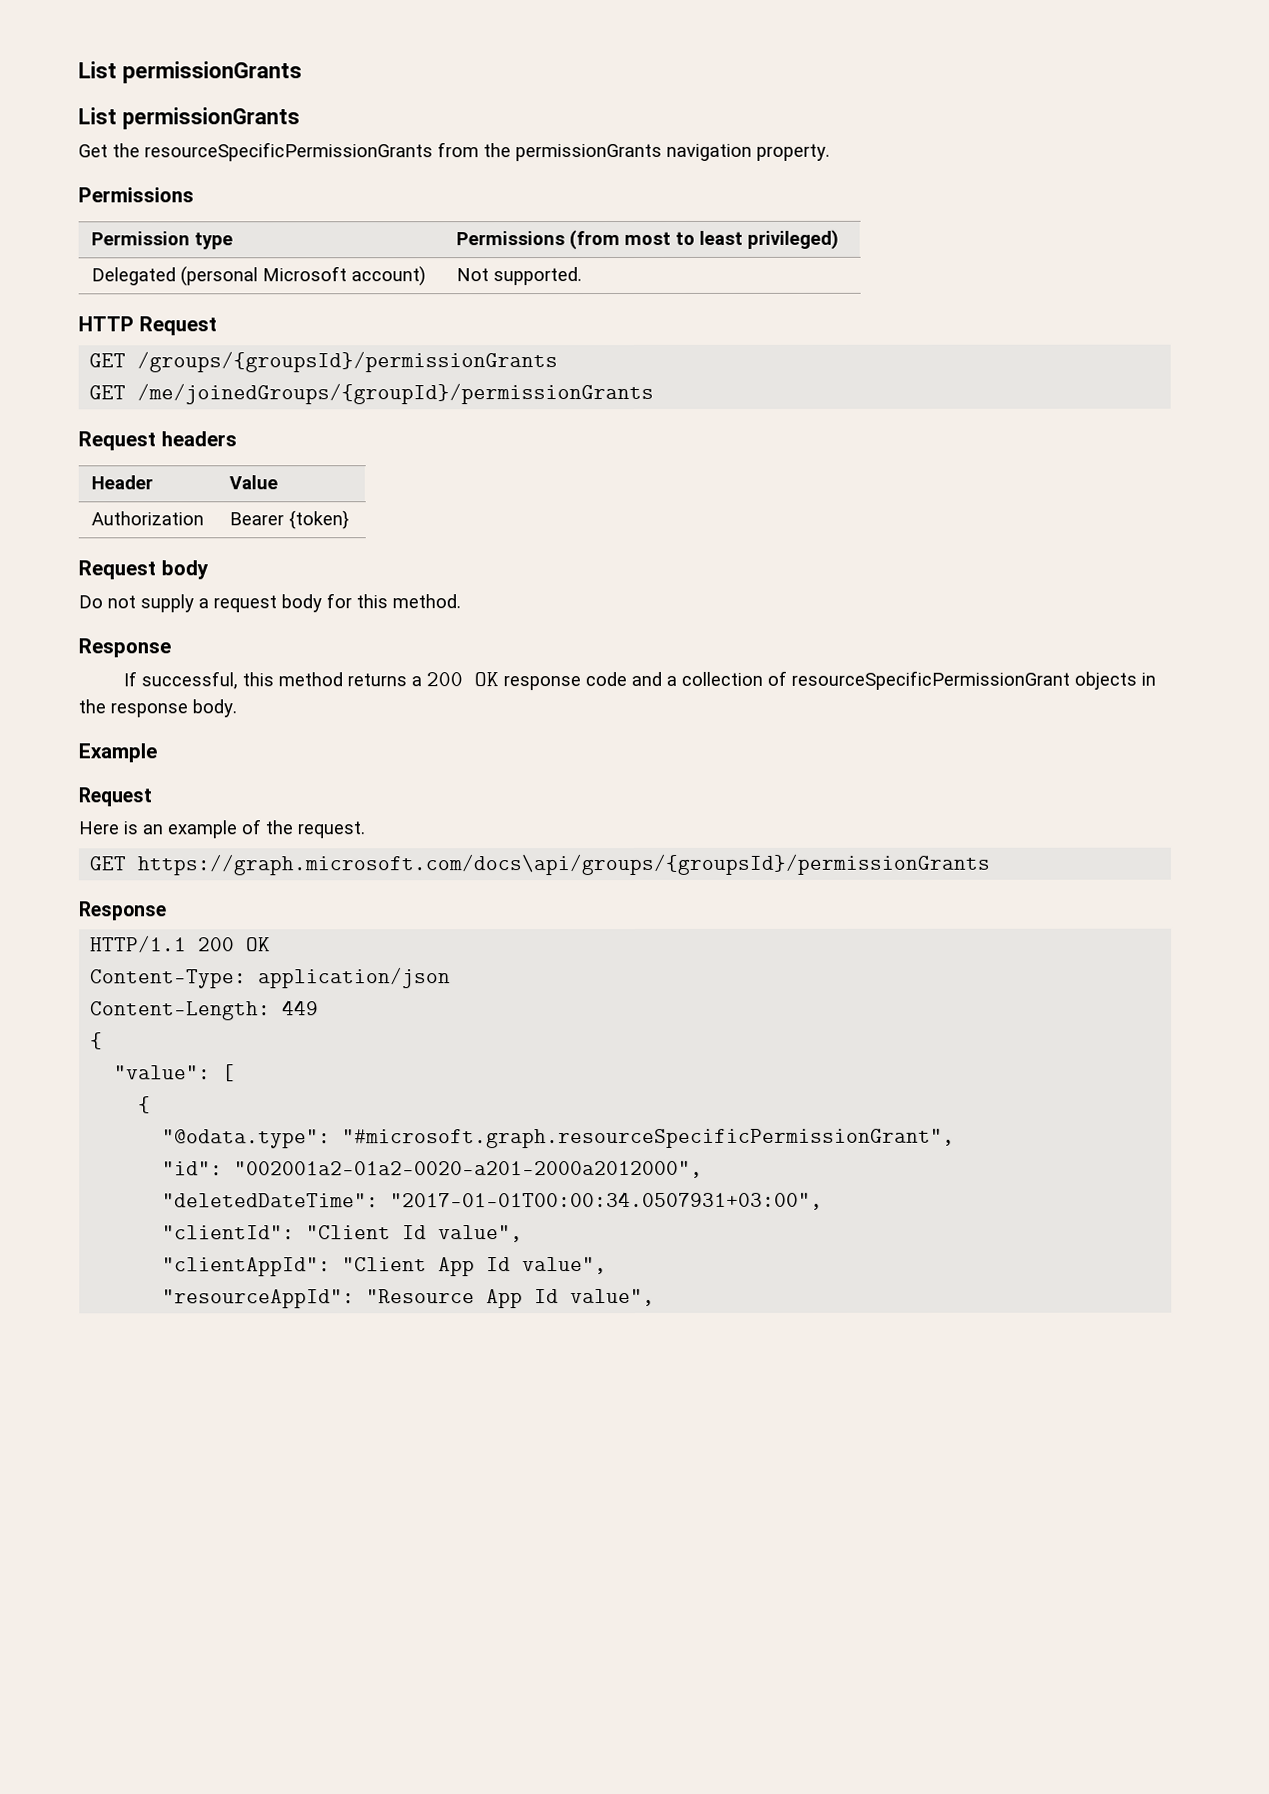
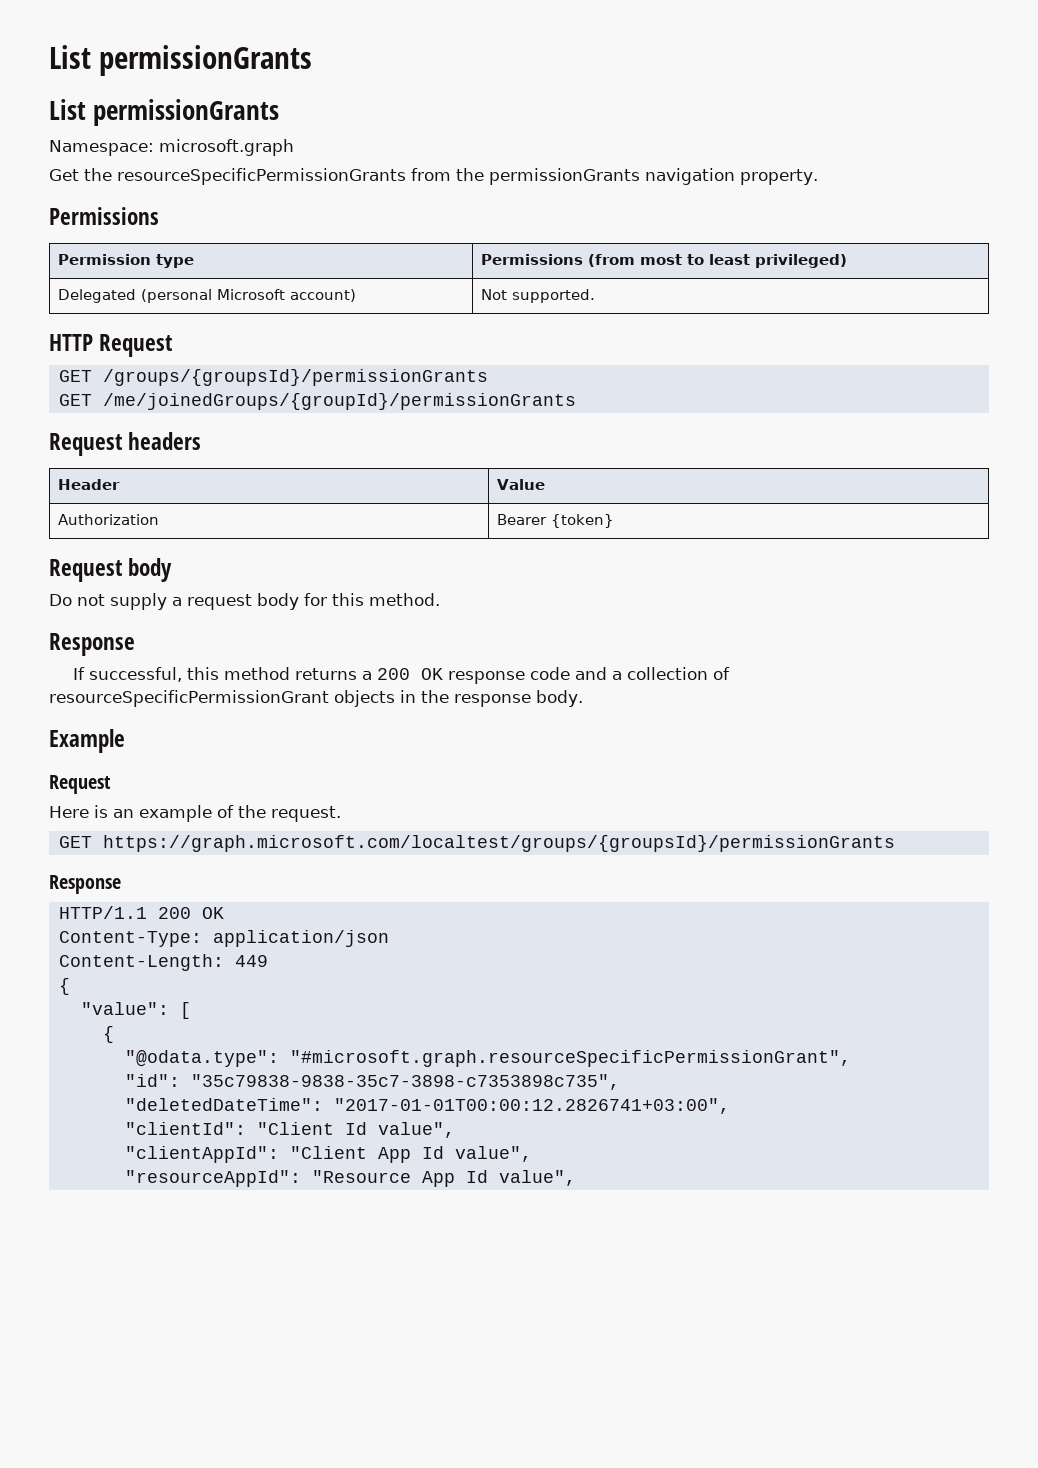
+ Namespace: microsoft.graph
- GET https://graph.microsoft.com/docs\api/groups/{groupsId}/permissionGrants
+ GET https://graph.microsoft.com/localtest/groups/{groupsId}/permissionGrants
- "id": "002001a2-01a2-0020-a201-2000a2012000",
+ "id": "35c79838-9838-35c7-3898-c7353898c735",
- "deletedDateTime": "2017-01-01T00:00:34.0507931+03:00",
+ "deletedDateTime": "2017-01-01T00:00:12.2826741+03:00",

